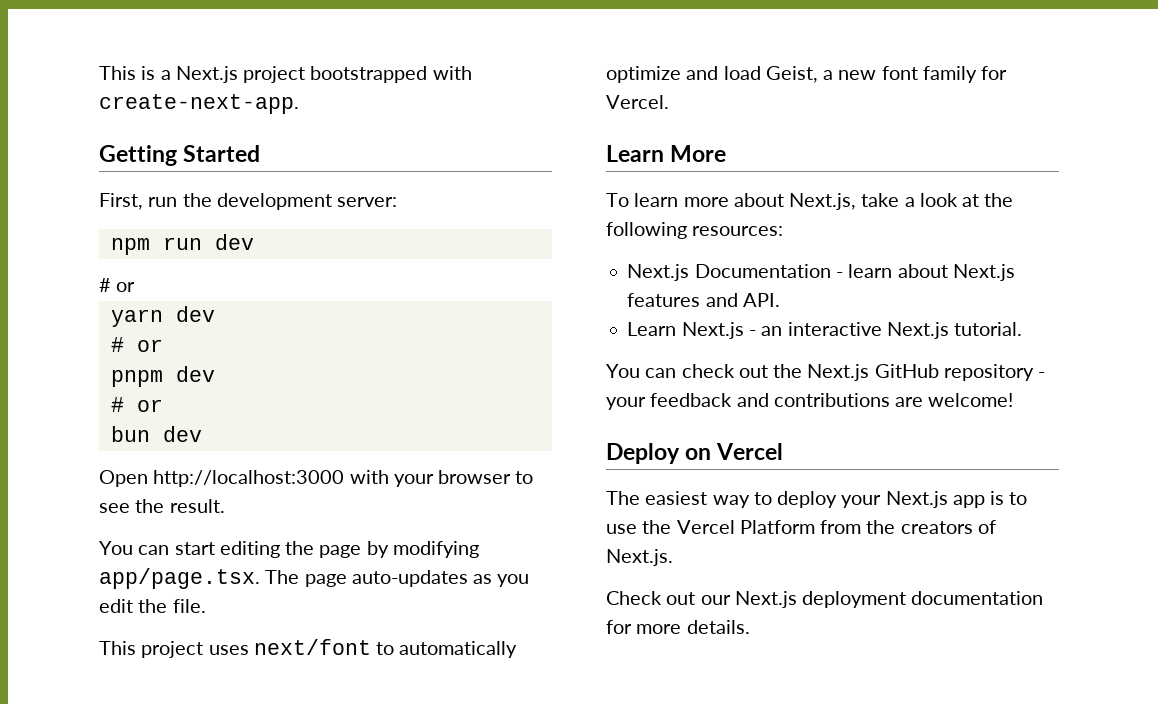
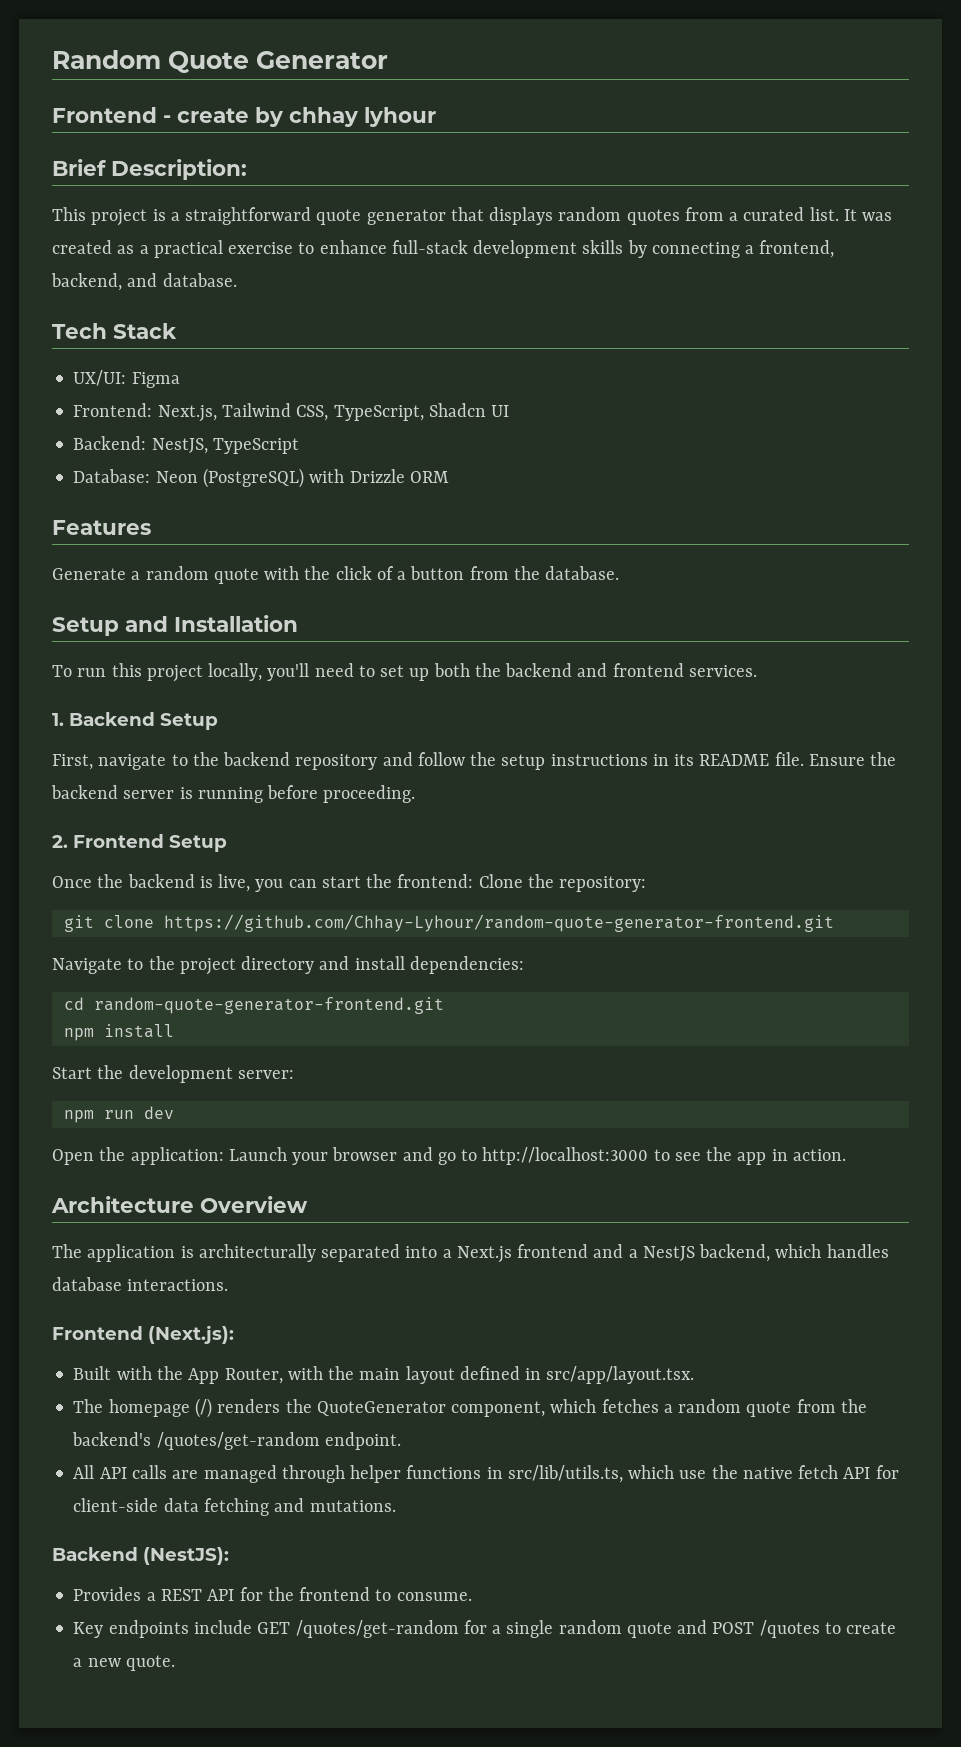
- This is a Next.js project bootstrapped with create-next-app.
- Getting Started
- First, run the development server:
+ Random Quote Generator
+ Frontend - create by chhay lyhour
+ Brief Description:
+ This project is a straightforward quote generator that displays random quotes from a curated list. It was created as a practical exercise to enhance full-stack development skills by connecting a frontend, backend, and database.
+ Tech Stack
+ UX/UI: Figma
+ Frontend: Next.js, Tailwind CSS, TypeScript, Shadcn UI
+ Backend: NestJS, TypeScript
+ Database: Neon (PostgreSQL) with Drizzle ORM
+ Features
+ Generate a random quote with the click of a button from the database.
+ Setup and Installation
+ To run this project locally, you'll need to set up both the backend and frontend services.
+ 1. Backend Setup
+ First, navigate to the backend repository and follow the setup instructions in its README file. Ensure the backend server is running before proceeding.
+ 2. Frontend Setup
+ Once the backend is live, you can start the frontend: Clone the repository:
+ git clone https://github.com/Chhay-Lyhour/random-quote-generator-frontend.git
+ Navigate to the project directory and install dependencies:
+ cd random-quote-generator-frontend.git
+ npm install
+ Start the development server:
  npm run dev
- # or
- yarn dev
- # or
- pnpm dev
- # or
- bun dev
- Open http://localhost:3000 with your browser to see the result.
- You can start editing the page by modifying app/page.tsx. The page auto-updates as you edit the file.
- This project uses next/font to automatically optimize and load Geist, a new font family for Vercel.
- Learn More
- To learn more about Next.js, take a look at the following resources:
- Next.js Documentation - learn about Next.js features and API.
- Learn Next.js - an interactive Next.js tutorial.
- You can check out the Next.js GitHub repository - your feedback and contributions are welcome!
- Deploy on Vercel
- The easiest way to deploy your Next.js app is to use the Vercel Platform from the creators of Next.js.
- Check out our Next.js deployment documentation for more details.
+ Open the application: Launch your browser and go to http://localhost:3000 to see the app in action.
+ Architecture Overview
+ The application is architecturally separated into a Next.js frontend and a NestJS backend, which handles database interactions.
+ Frontend (Next.js):
+ Built with the App Router, with the main layout defined in src/app/layout.tsx.
+ The homepage (/) renders the QuoteGenerator component, which fetches a random quote from the backend's /quotes/get-random endpoint.
+ All API calls are managed through helper functions in src/lib/utils.ts, which use the native fetch API for client-side data fetching and mutations.
+ Backend (NestJS):
+ Provides a REST API for the frontend to consume.
+ Key endpoints include GET /quotes/get-random for a single random quote and POST /quotes to create a new quote.

